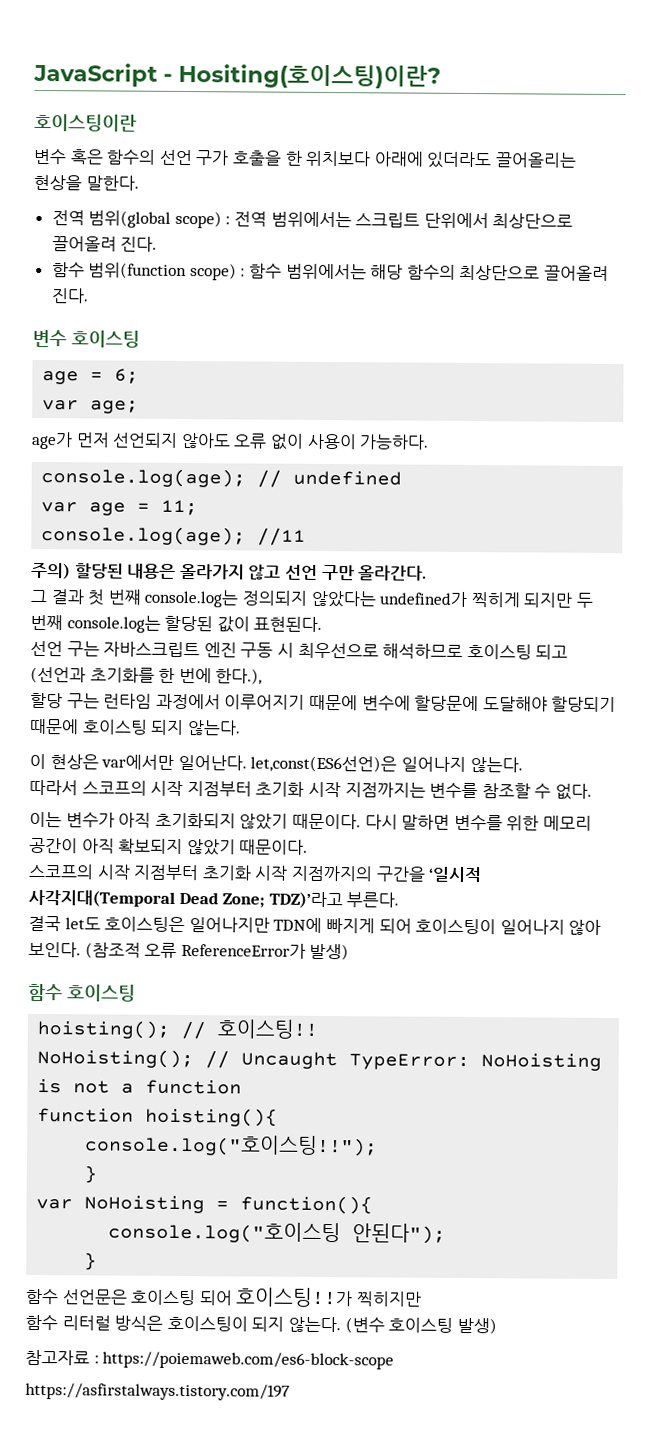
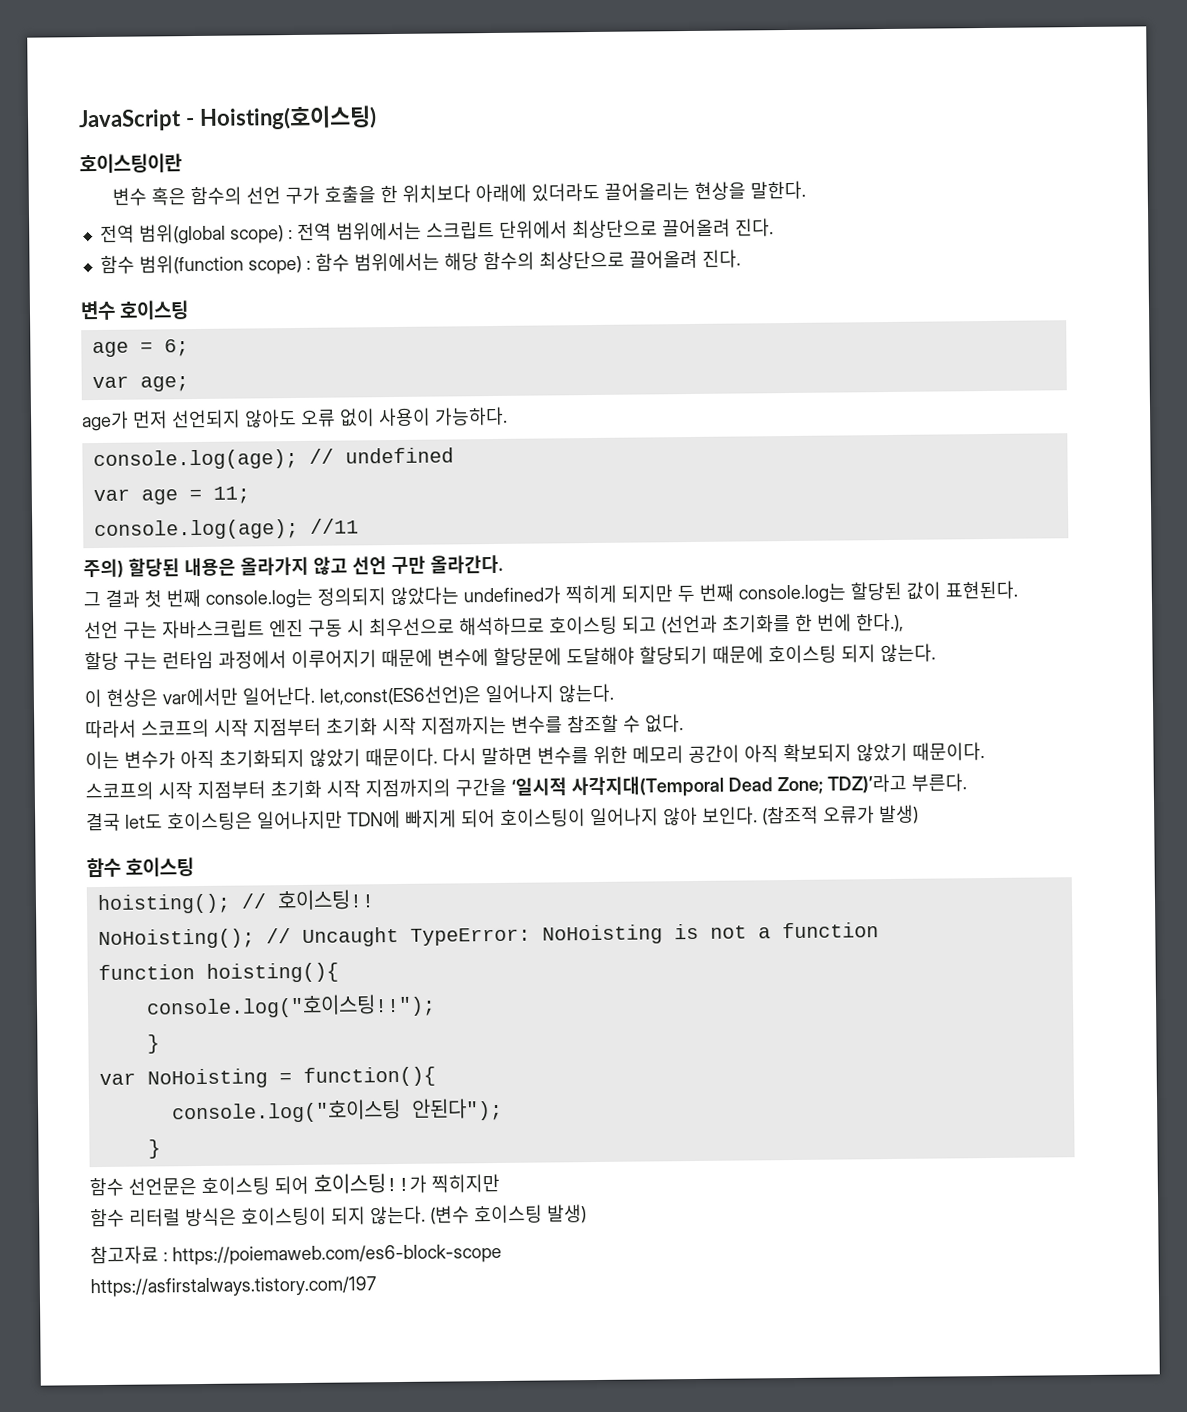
- JavaScript - Hositing(호이스팅)이란?
+ JavaScript - Hoisting(호이스팅)
- 그 결과 첫 번쨰 console.log는 정의되지 않았다는 undefined가 찍히게 되지만 두 번째 console.log는 할당된 값이 표현된다.
+ 그 결과 첫 번째 console.log는 정의되지 않았다는 undefined가 찍히게 되지만 두 번째 console.log는 할당된 값이 표현된다.
- (참조적 오류 ReferenceError가 발생)
+ (참조적 오류가 발생)

